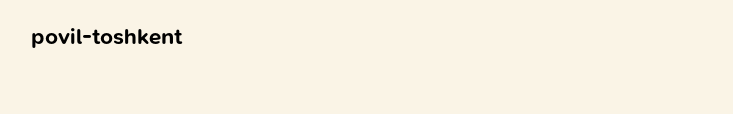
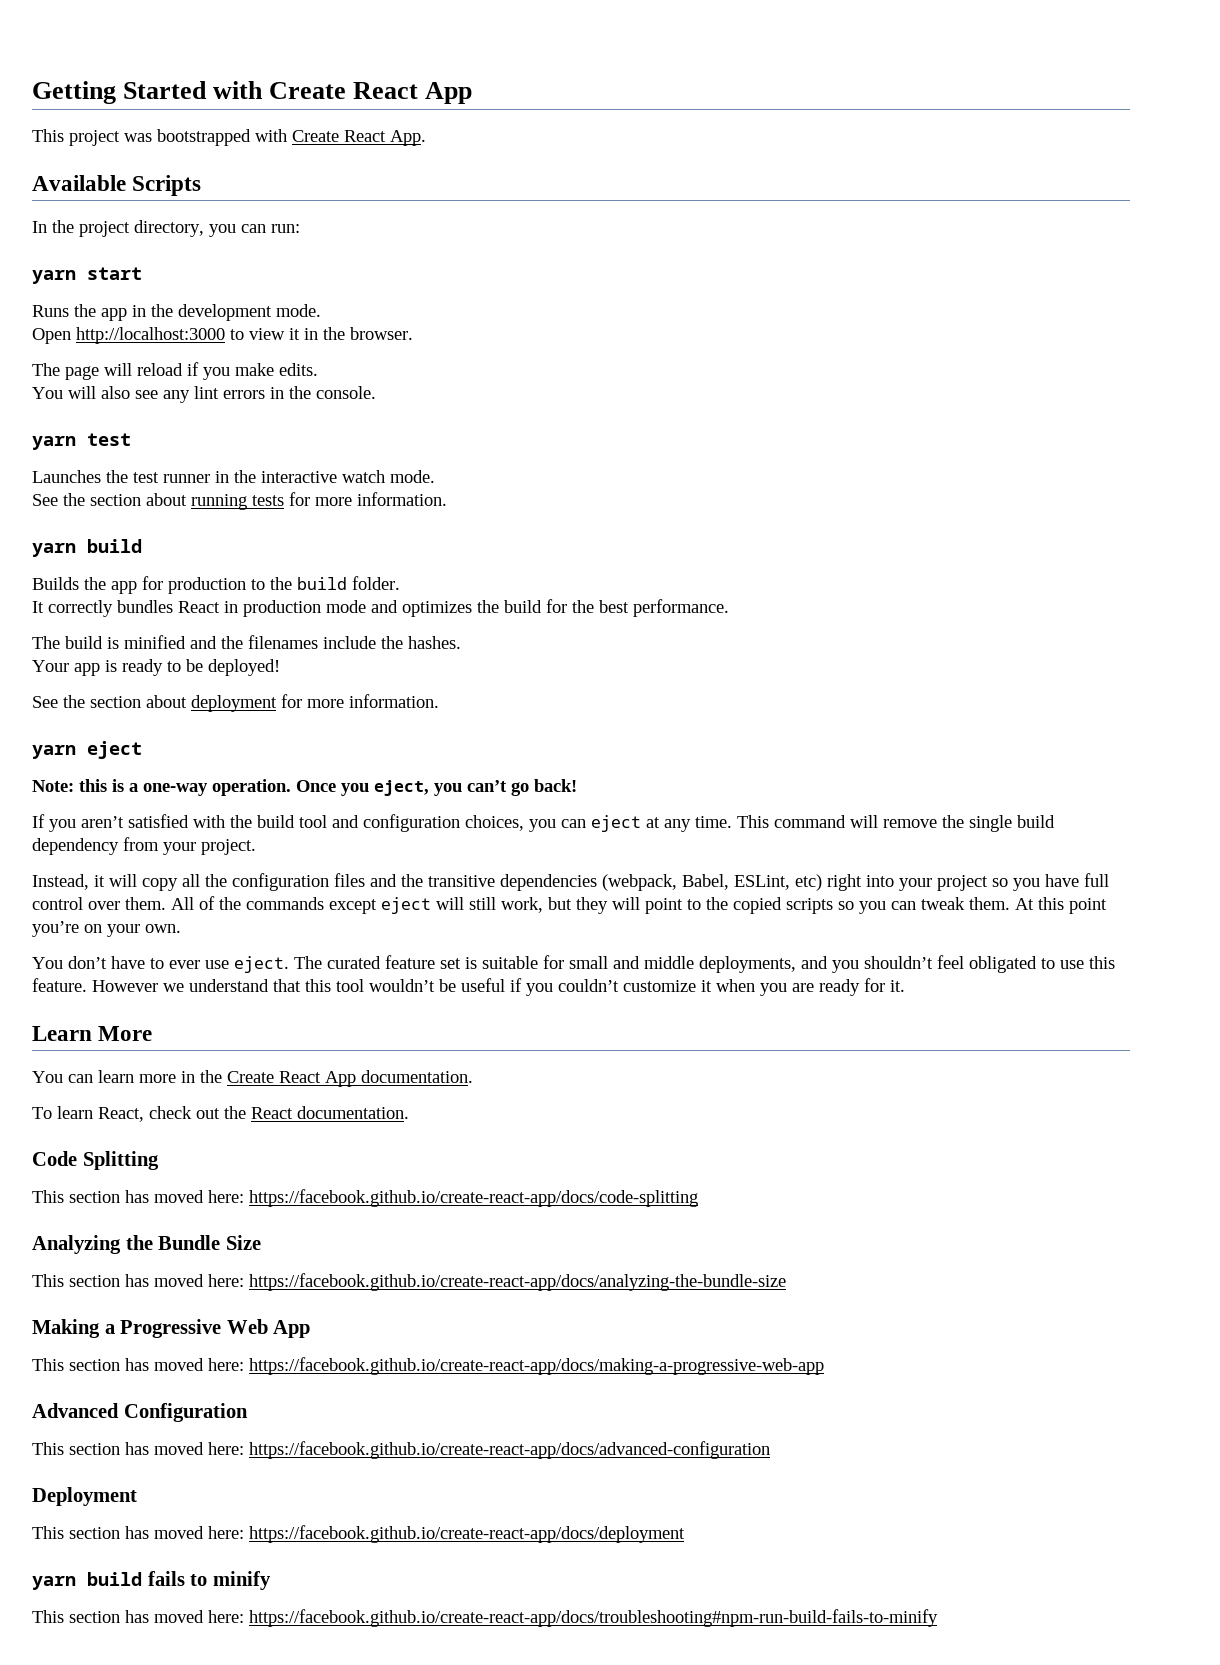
- povil-toshkent
+ Getting Started with Create React App
+ This project was bootstrapped with Create React App.
+ Available Scripts
+ In the project directory, you can run:
+ yarn start
+ Runs the app in the development mode.
+ Open http://localhost:3000 to view it in the browser.
+ The page will reload if you make edits.
+ You will also see any lint errors in the console.
+ yarn test
+ Launches the test runner in the interactive watch mode.
+ See the section about running tests for more information.
+ yarn build
+ Builds the app for production to the build folder.
+ It correctly bundles React in production mode and optimizes the build for the best performance.
+ The build is minified and the filenames include the hashes.
+ Your app is ready to be deployed!
+ See the section about deployment for more information.
+ yarn eject
+ Note: this is a one-way operation. Once you eject, you can’t go back!
+ If you aren’t satisfied with the build tool and configuration choices, you can eject at any time. This command will remove the single build dependency from your project.
+ Instead, it will copy all the configuration files and the transitive dependencies (webpack, Babel, ESLint, etc) right into your project so you have full control over them. All of the commands except eject will still work, but they will point to the copied scripts so you can tweak them. At this point you’re on your own.
+ You don’t have to ever use eject. The curated feature set is suitable for small and middle deployments, and you shouldn’t feel obligated to use this feature. However we understand that this tool wouldn’t be useful if you couldn’t customize it when you are ready for it.
+ Learn More
+ You can learn more in the Create React App documentation.
+ To learn React, check out the React documentation.
+ Code Splitting
+ This section has moved here: https://facebook.github.io/create-react-app/docs/code-splitting
+ Analyzing the Bundle Size
+ This section has moved here: https://facebook.github.io/create-react-app/docs/analyzing-the-bundle-size
+ Making a Progressive Web App
+ This section has moved here: https://facebook.github.io/create-react-app/docs/making-a-progressive-web-app
+ Advanced Configuration
+ This section has moved here: https://facebook.github.io/create-react-app/docs/advanced-configuration
+ Deployment
+ This section has moved here: https://facebook.github.io/create-react-app/docs/deployment
+ yarn build fails to minify
+ This section has moved here: https://facebook.github.io/create-react-app/docs/troubleshooting#npm-run-build-fails-to-minify

